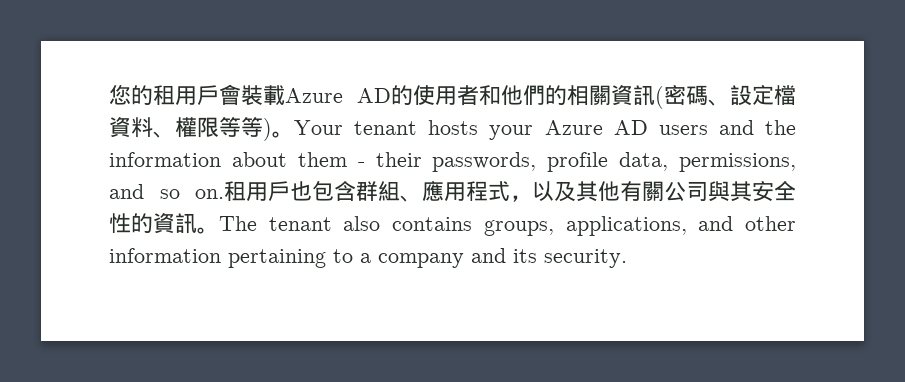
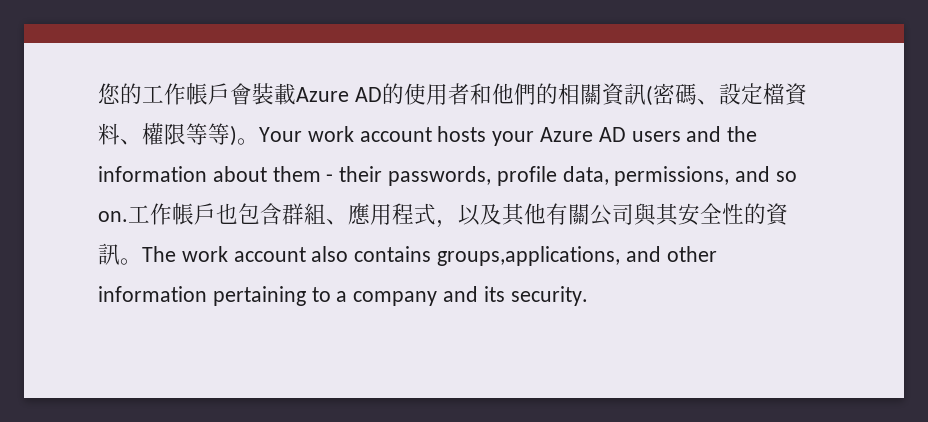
- 您的租用戶會裝載Azure AD的使用者和他們的相關資訊(密碼、設定檔資料、權限等等)。
+ 您的工作帳戶會裝載Azure AD的使用者和他們的相關資訊(密碼、設定檔資料、權限等等)。
- Your tenant hosts your Azure AD users and the information about them - their passwords, profile data, permissions, and so on.
+ Your work account hosts your Azure AD users and the information about them - their passwords, profile data, permissions, and so on.
- 租用戶也包含群組、應用程式，以及其他有關公司與其安全性的資訊。
+ 工作帳戶也包含群組、應用程式，以及其他有關公司與其安全性的資訊。
- The tenant also contains groups, applications, and other information pertaining to a company and its security.
+ The work account also contains groups,applications, and other information pertaining to a company and its security.

